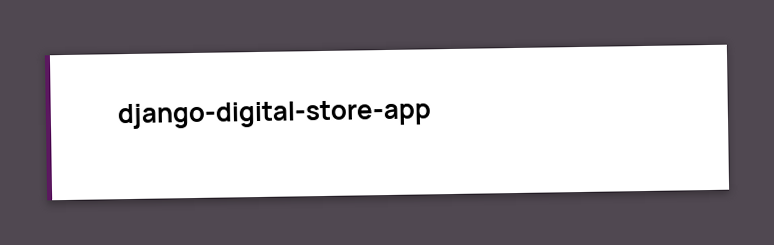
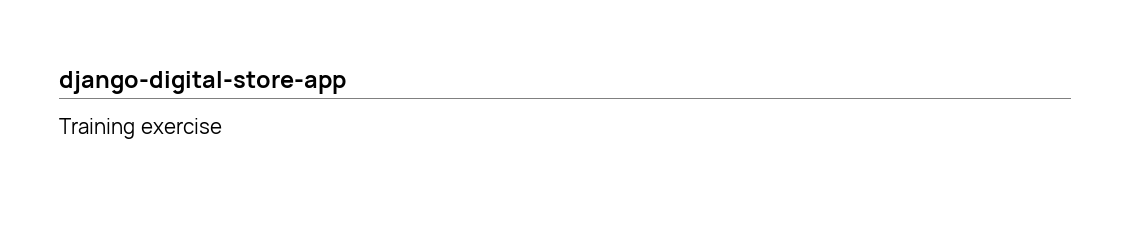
+ Training exercise

